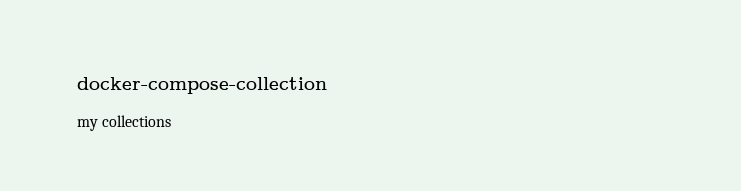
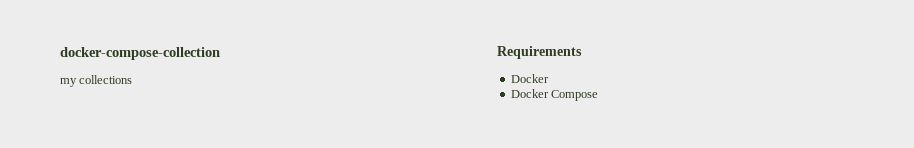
+ Requirements
+ Docker
+ Docker Compose

